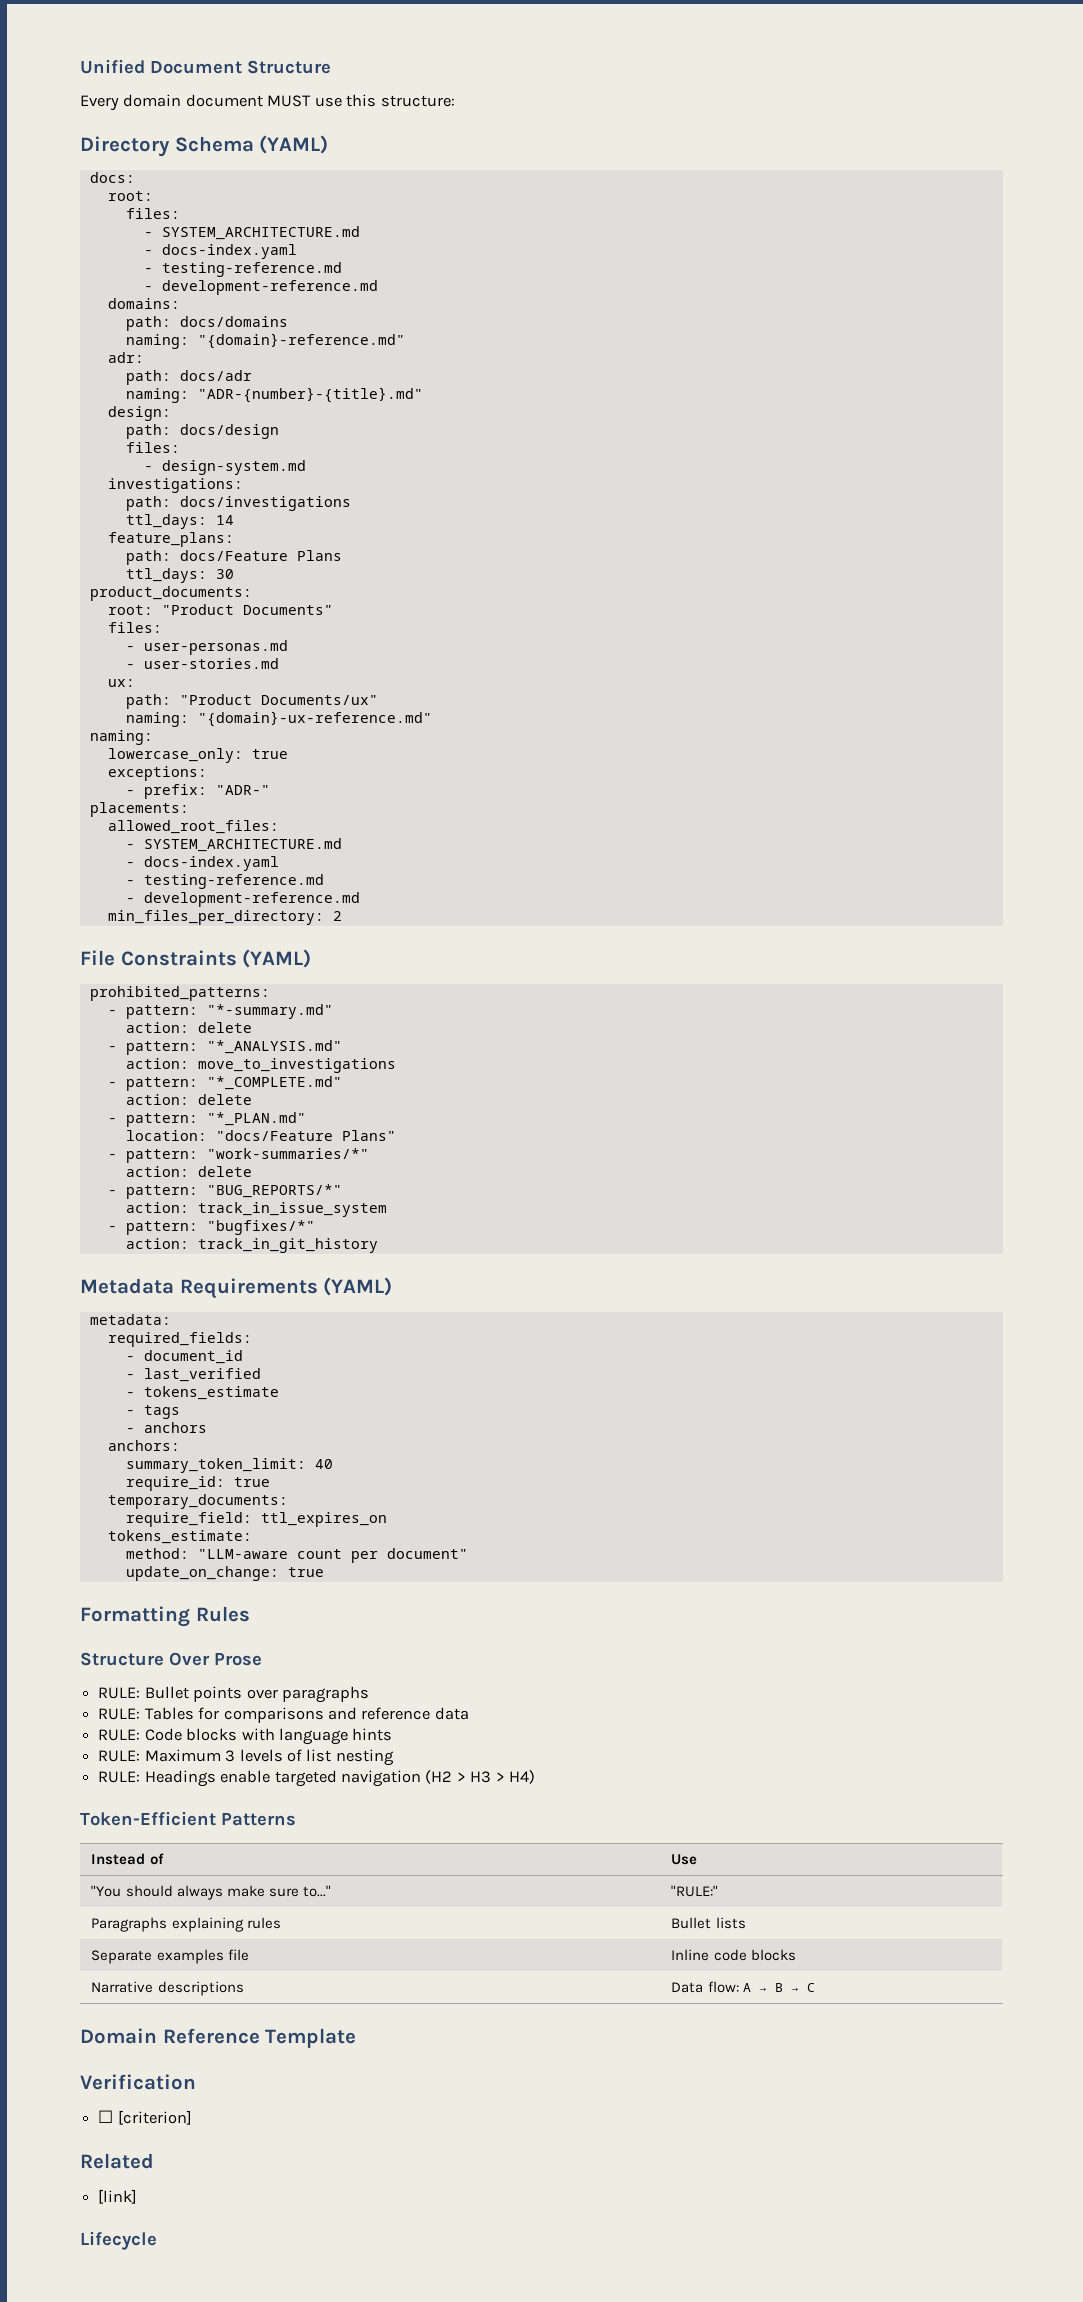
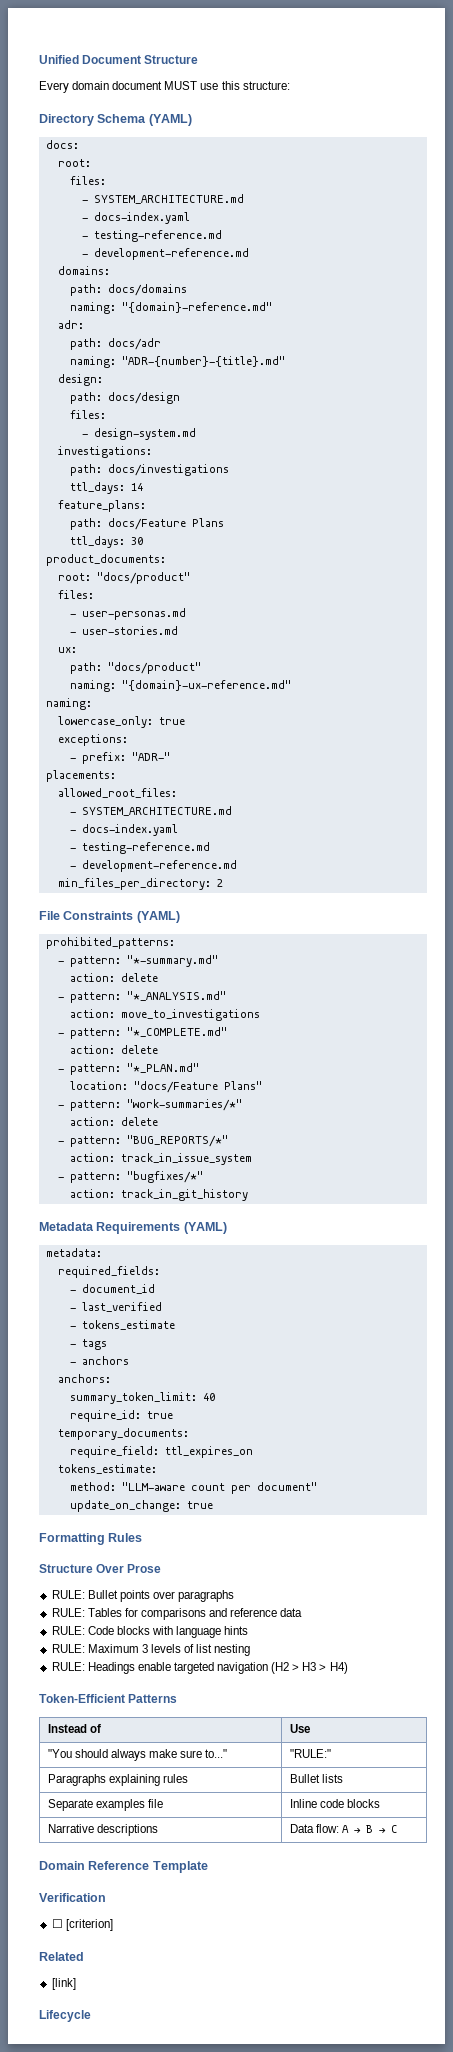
- root: "Product Documents"
+ root: "docs/product"
- path: "Product Documents/ux"
+ path: "docs/product"

